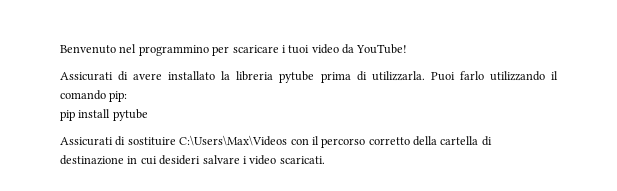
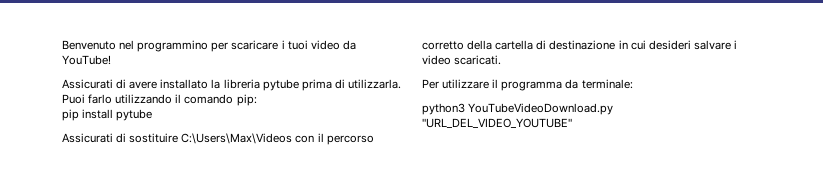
+ Per utilizzare il programma da terminale:
+ python3 YouTubeVideoDownload.py "URL_DEL_VIDEO_YOUTUBE"

